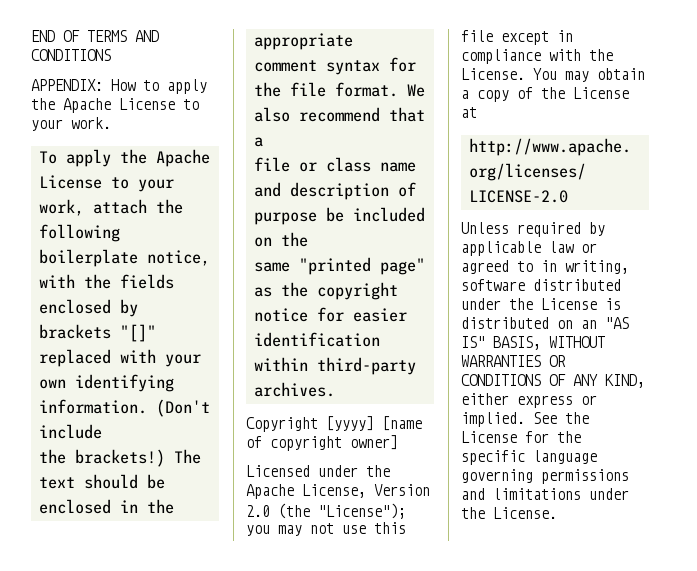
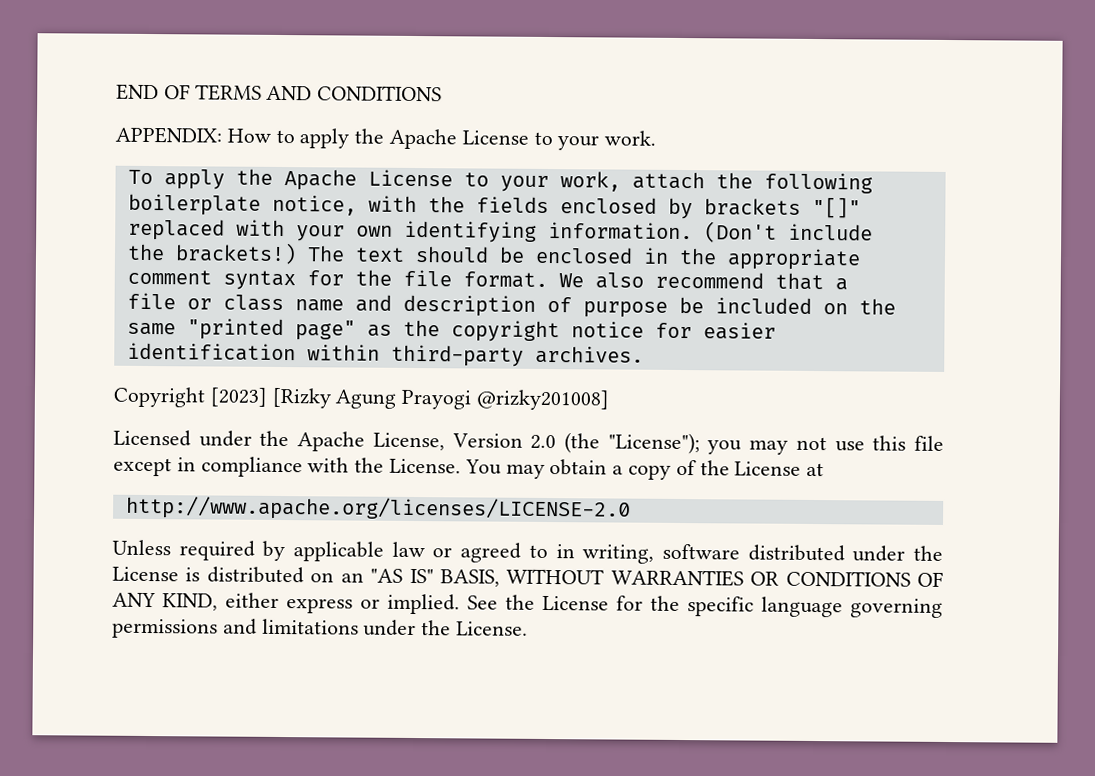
- Copyright [yyyy] [name of copyright owner]
+ Copyright [2023] [Rizky Agung Prayogi @rizky201008]

